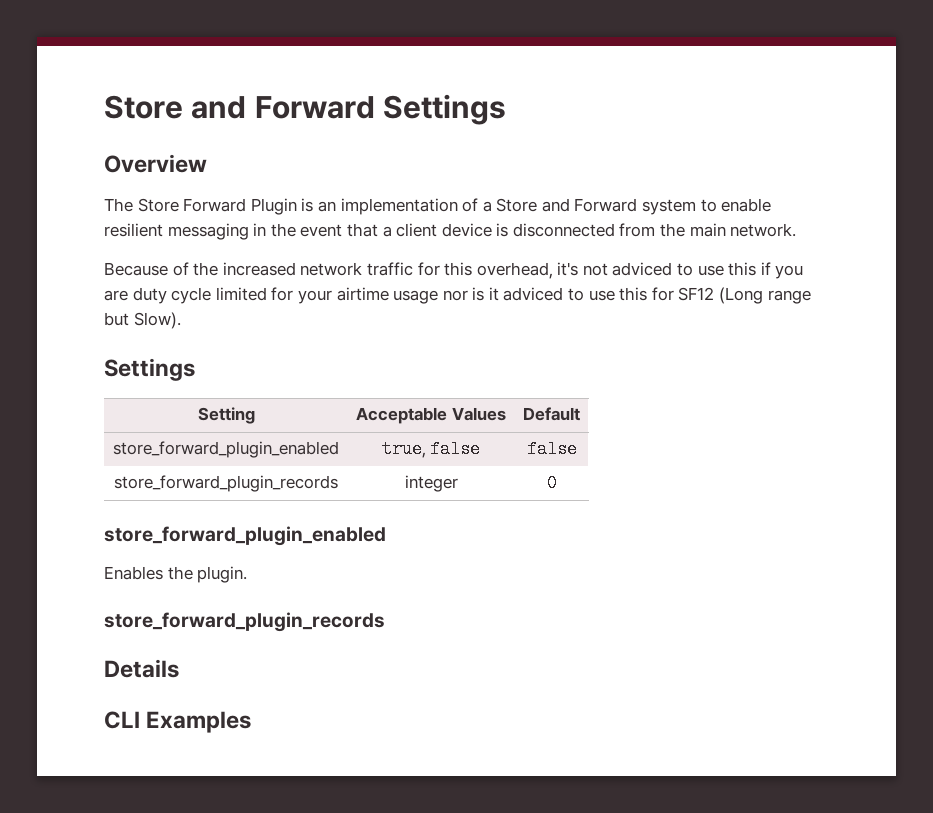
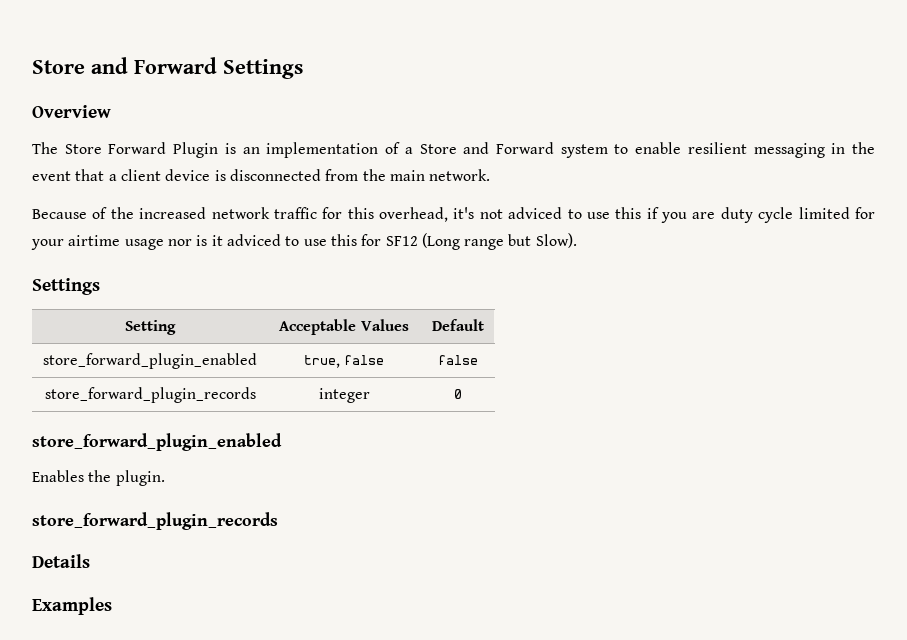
- CLI Examples
+ Examples

